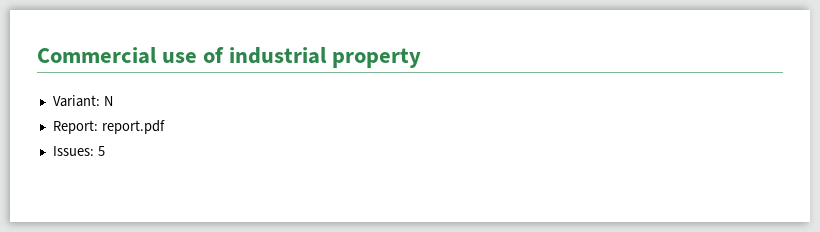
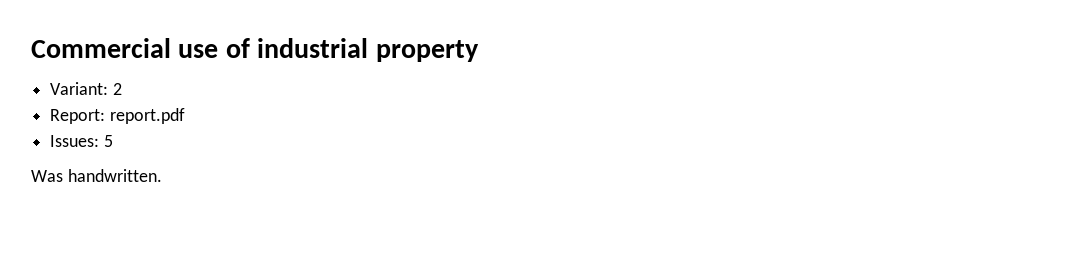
- Variant: N
+ Variant: 2
+ Was handwritten.

